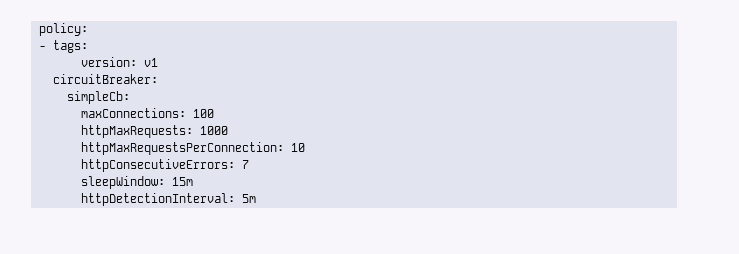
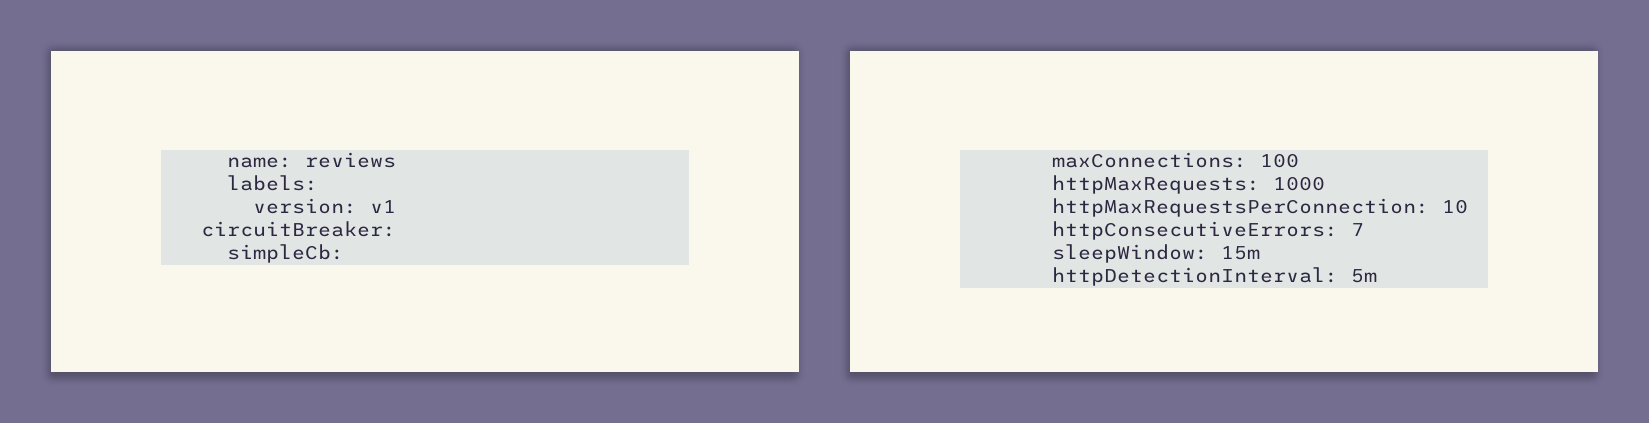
- policy:
- - tags:
+ name: reviews
+ labels:

